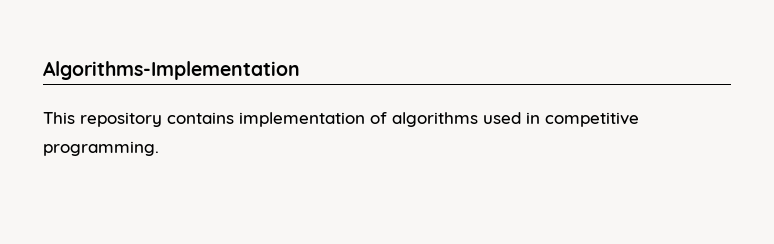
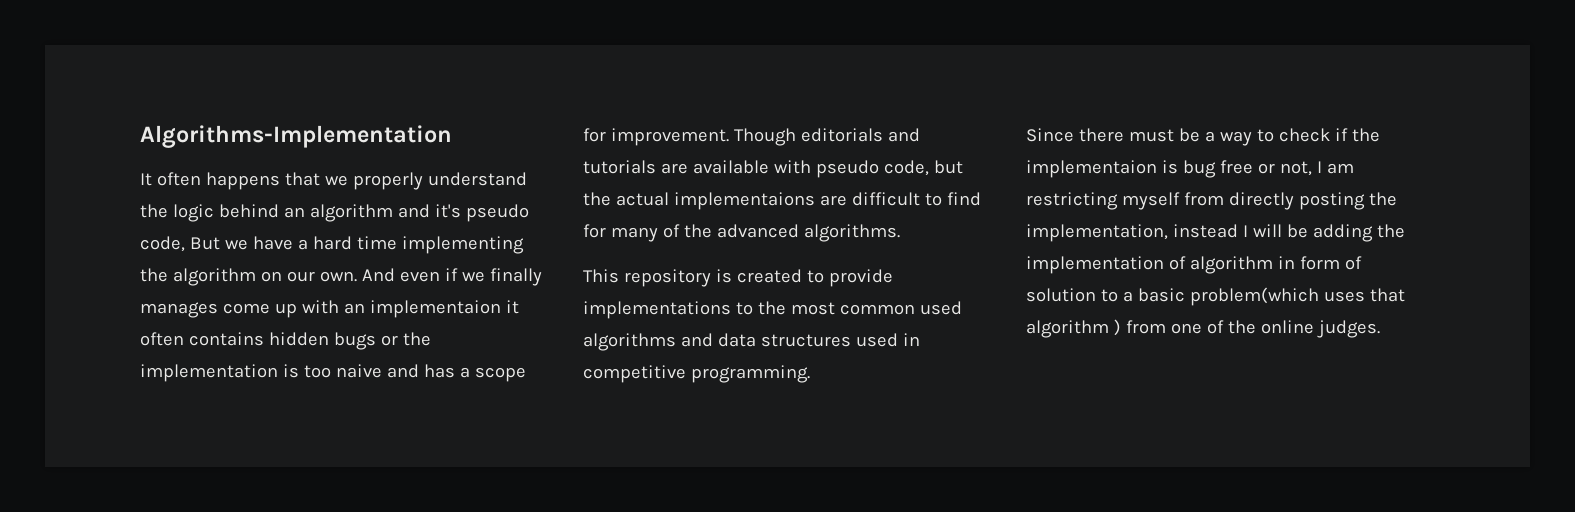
- This repository contains implementation of algorithms used in competitive programming.
+ It often happens that we properly understand the logic behind an algorithm and it's pseudo code, But we have a hard time implementing the algorithm on our own. And even if we finally manages come up with an implementaion it often contains hidden bugs or the implementation is too naive and has a scope for improvement. Though editorials and tutorials are available with pseudo code, but the actual implementaions are difficult to find for many of the advanced algorithms.
+ This repository is created to provide implementations to the most common used algorithms and data structures used in competitive programming.
+ Since there must be a way to check if the implementaion is bug free or not, I am restricting myself from directly posting the implementation, instead I will be adding the implementation of algorithm in form of solution to a basic problem(which uses that algorithm ) from one of the online judges.

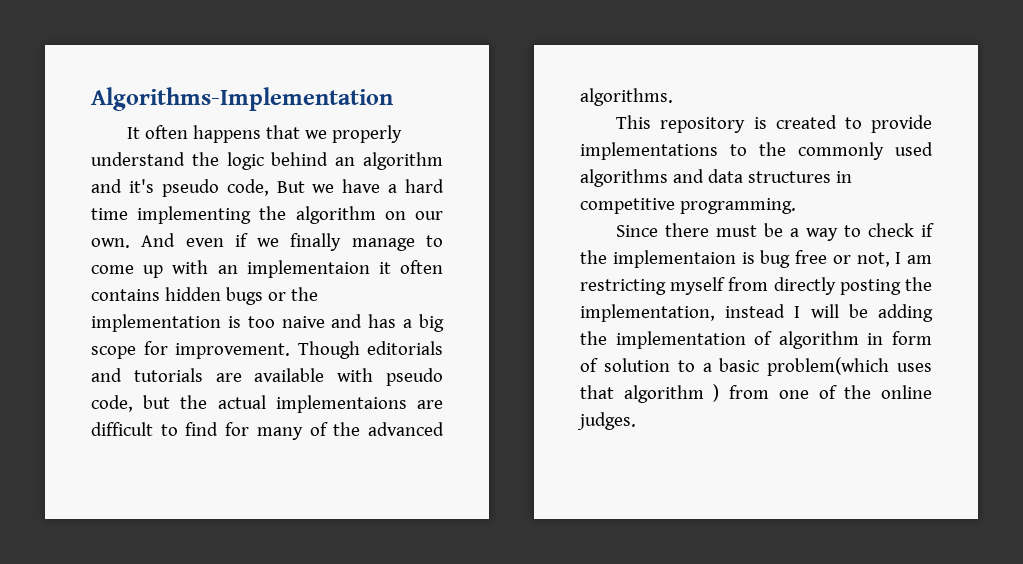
- And even if we finally manages come up with an implementaion it often contains hidden bugs or the implementation is too naive and has a scope for improvement.
+ And even if we finally manage to come up with an implementaion it often contains hidden bugs or the implementation is too naive and has a big scope for improvement.
- This repository is created to provide implementations to the most common used algorithms and data structures used in competitive programming.
+ This repository is created to provide implementations to the commonly used algorithms and data structures in competitive programming.

